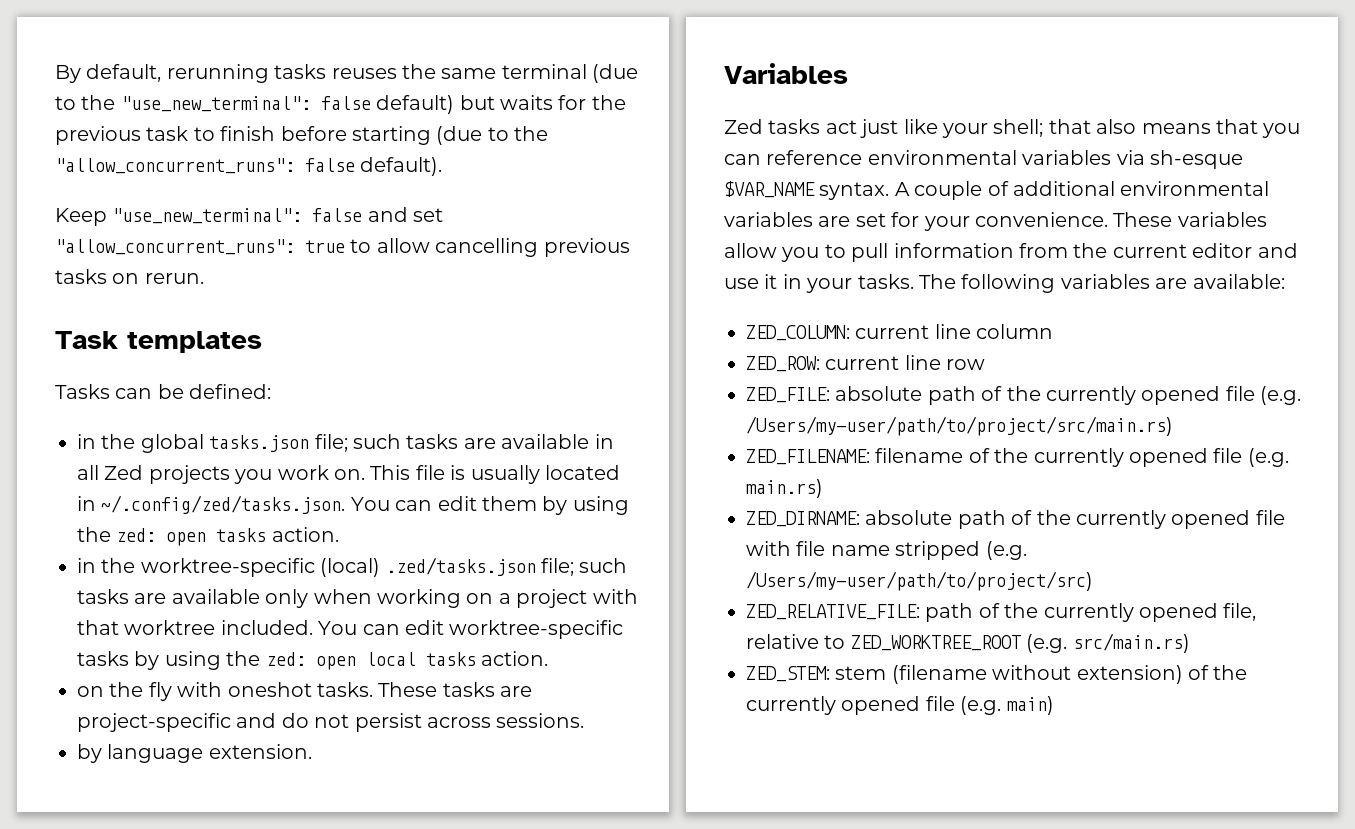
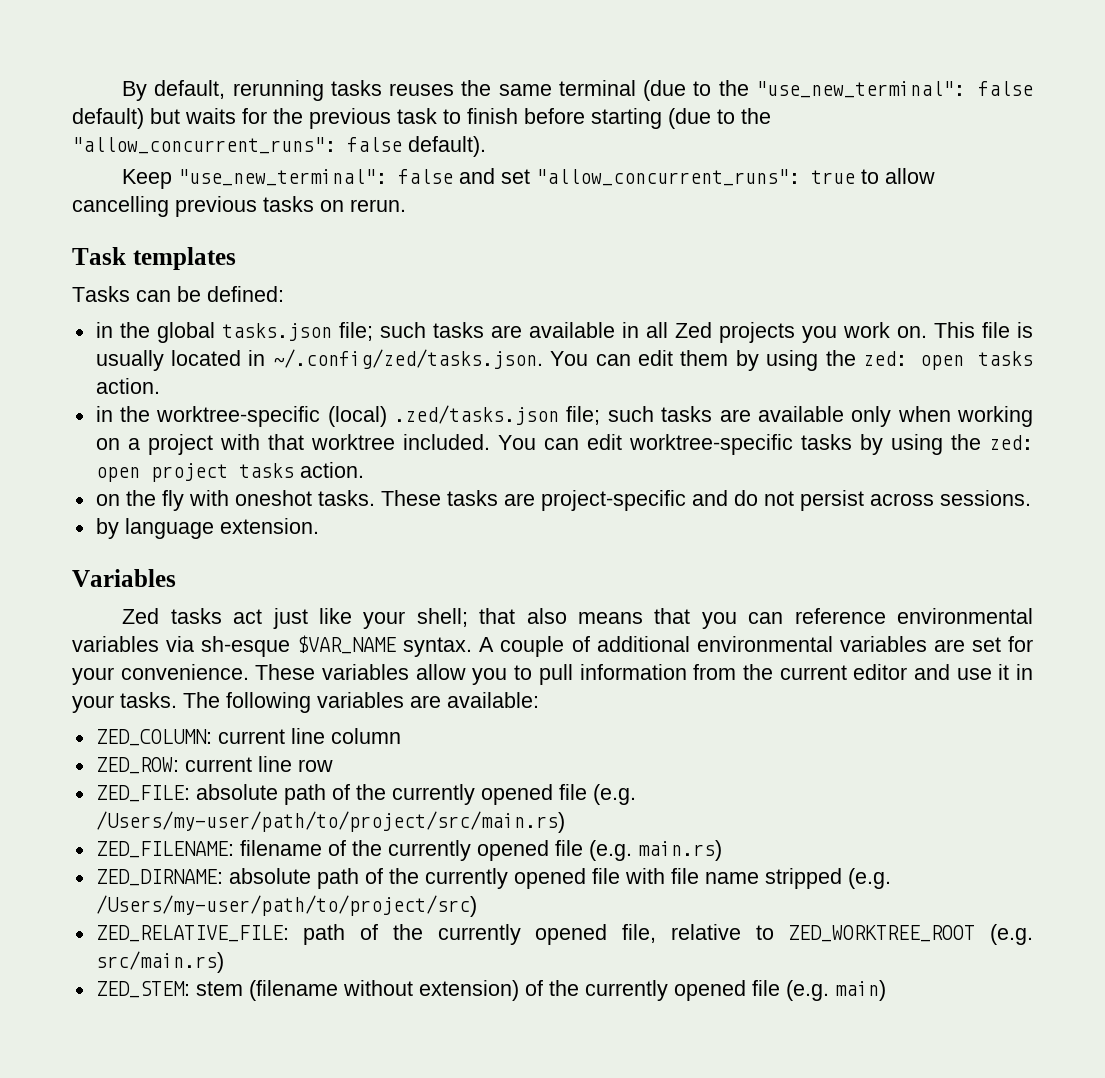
- You can edit worktree-specific tasks by using the zed: open local tasks action.
+ You can edit worktree-specific tasks by using the zed: open project tasks action.

